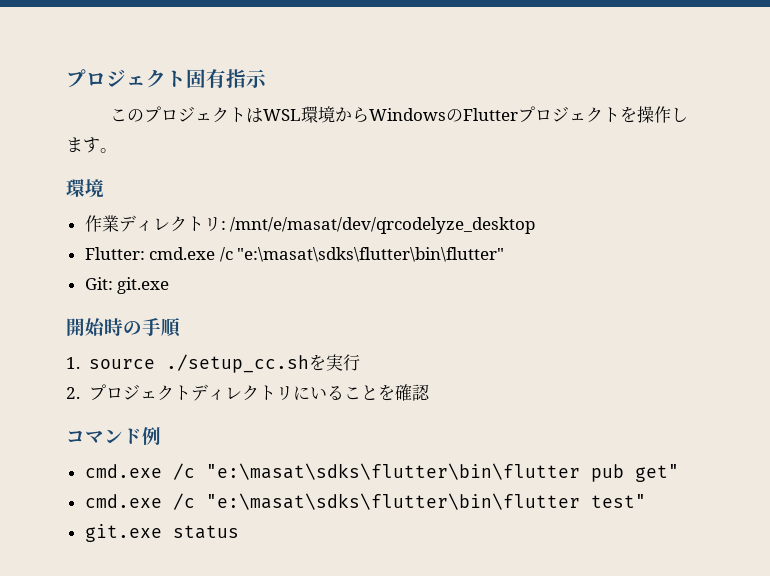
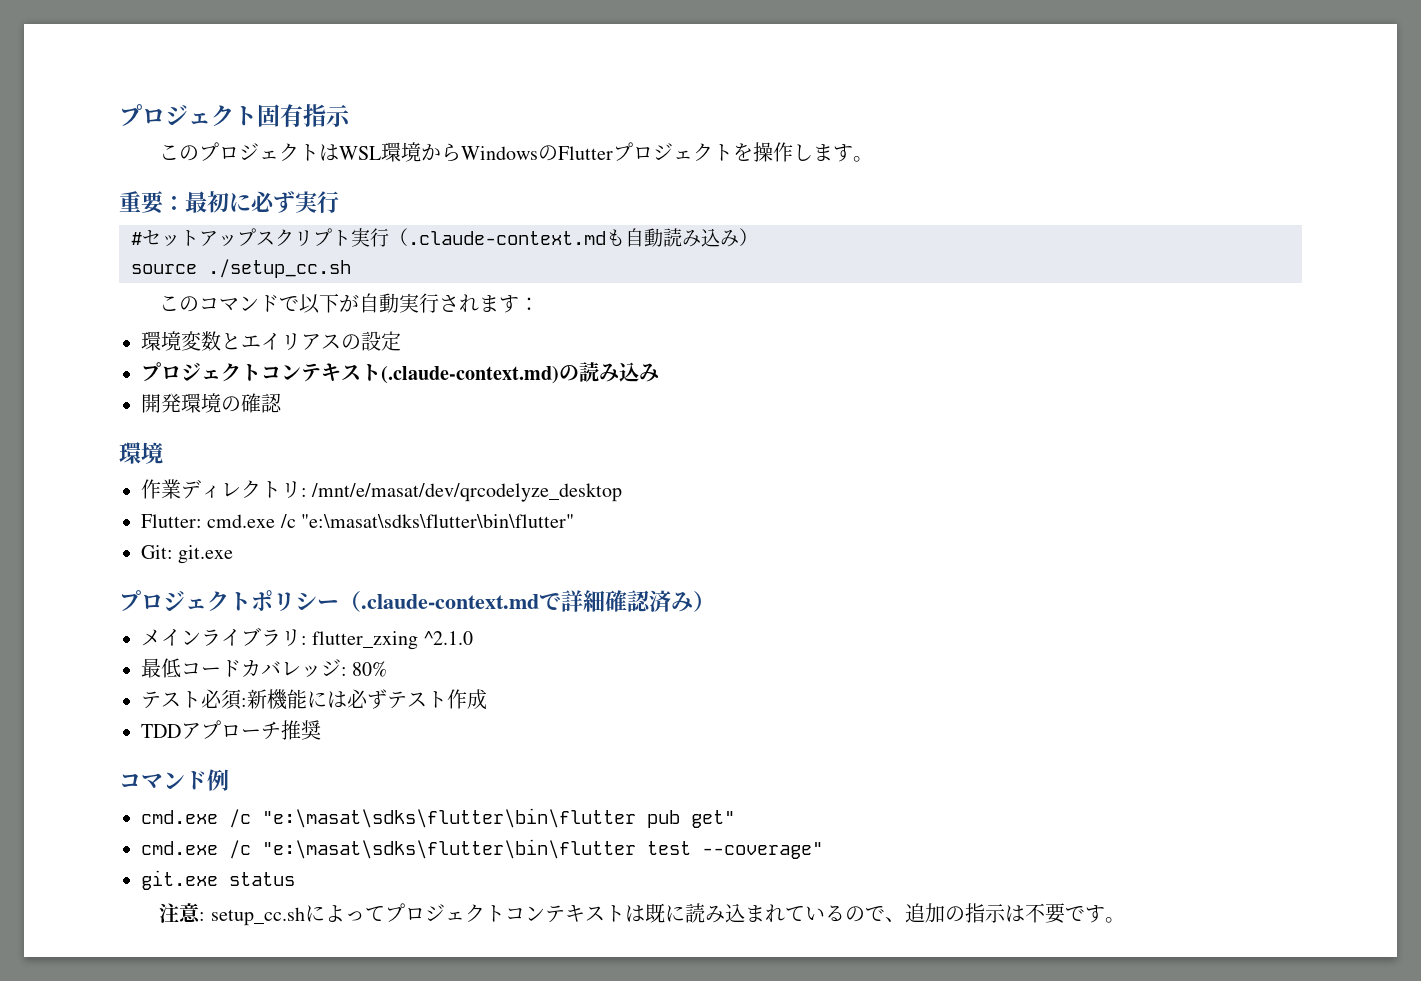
+ 重要：最初に必ず実行
+ #セットアップスクリプト実行（.claude-context.mdも自動読み込み）
+ source ./setup_cc.sh
+ このコマンドで以下が自動実行されます：
+ 環境変数とエイリアスの設定
+ プロジェクトコンテキスト(.claude-context.md)の読み込み
+ 開発環境の確認
- 開始時の手順
- 1. source ./setup_cc.shを実行
- 2.プロジェクトディレクトリにいることを確認
+ プロジェクトポリシー（.claude-context.mdで詳細確認済み）
+ メインライブラリ: flutter_zxing ^2.1.0
+ 最低コードカバレッジ: 80%
+ テスト必須:新機能には必ずテスト作成
+ TDDアプローチ推奨
- cmd.exe /c "e:\masat\sdks\flutter\bin\flutter test"
+ cmd.exe /c "e:\masat\sdks\flutter\bin\flutter test --coverage"
+ 注意: setup_cc.shによってプロジェクトコンテキストは既に読み込まれているので、追加の指示は不要です。

